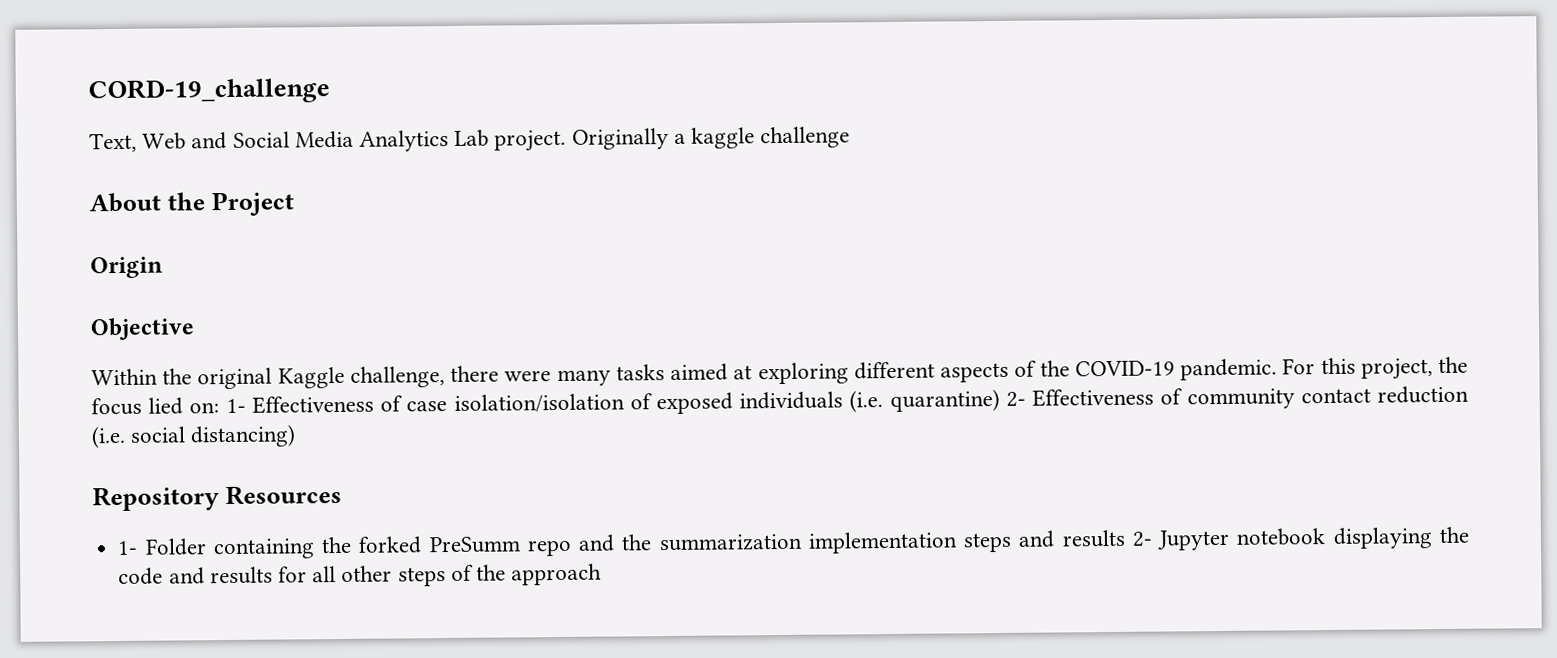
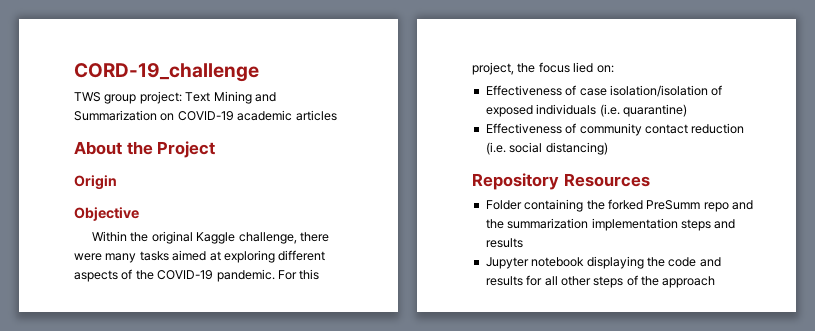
- Text, Web and Social Media Analytics Lab project. Originally a kaggle challenge
+ TWS group project: Text Mining and Summarization on COVID-19 academic articles
- For this project, the focus lied on: 1- Effectiveness of case isolation/isolation of exposed individuals (i.e. quarantine) 2- Effectiveness of community contact reduction (i.e. social distancing)
+ For this project, the focus lied on:
+ Effectiveness of case isolation/isolation of exposed individuals (i.e. quarantine)
+ Effectiveness of community contact reduction (i.e. social distancing)
- 1- Folder containing the forked PreSumm repo and the summarization implementation steps and results 2- Jupyter notebook displaying the code and results for all other steps of the approach
+ Folder containing the forked PreSumm repo and the summarization implementation steps and results
+ Jupyter notebook displaying the code and results for all other steps of the approach

